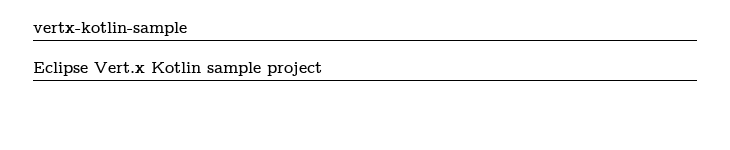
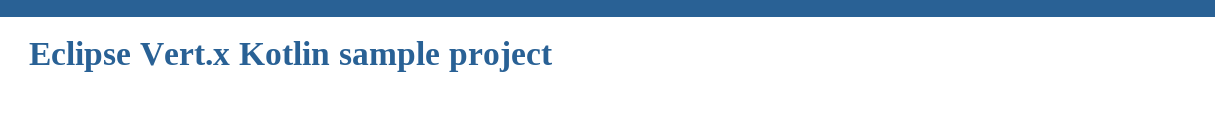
- vertx-kotlin-sample

